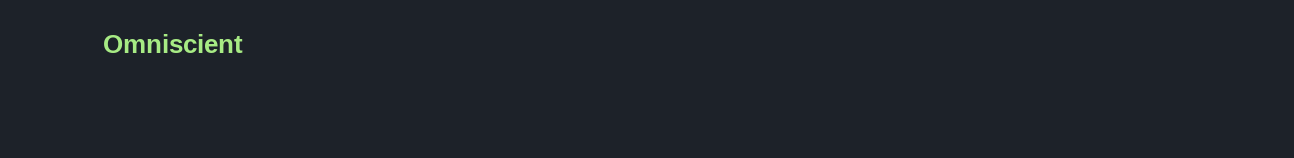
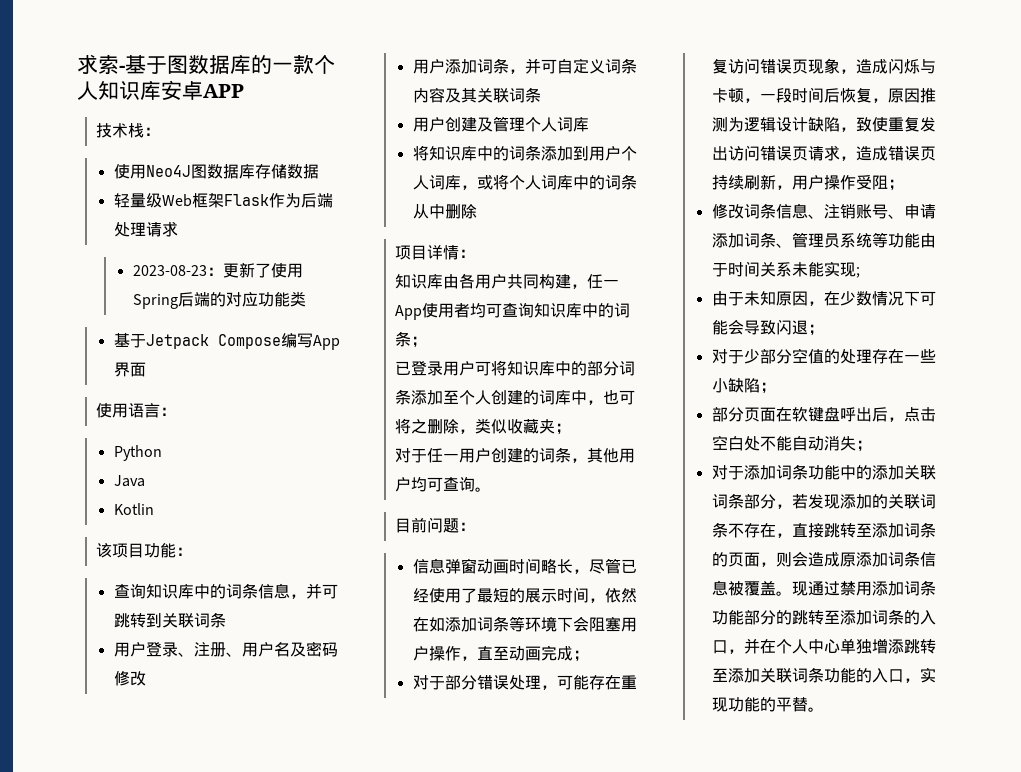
- Omniscient
+ 求索-基于图数据库的一款个人知识库安卓APP
+ 技术栈：
+ 使用Neo4J图数据库存储数据
+ 轻量级Web框架Flask作为后端处理请求
+ 2023-08-23：更新了使用Spring后端的对应功能类
+ 基于Jetpack Compose编写App界面
+ 使用语言：
+ Python
+ Java
+ Kotlin
+ 该项目功能：
+ 查询知识库中的词条信息，并可跳转到关联词条
+ 用户登录、注册、用户名及密码修改
+ 用户添加词条，并可自定义词条内容及其关联词条
+ 用户创建及管理个人词库
+ 将知识库中的词条添加到用户个人词库，或将个人词库中的词条从中删除
+ 项目详情：
+ 知识库由各用户共同构建，任一App使用者均可查询知识库中的词条；
+ 已登录用户可将知识库中的部分词条添加至个人创建的词库中，也可将之删除，类似收藏夹；
+ 对于任一用户创建的词条，其他用户均可查询。
+ 目前问题：
+ 信息弹窗动画时间略长，尽管已经使用了最短的展示时间，依然在如添加词条等环境下会阻塞用户操作，直至动画完成；
+ 对于部分错误处理，可能存在重复访问错误页现象，造成闪烁与卡顿，一段时间后恢复，原因推测为逻辑设计缺陷，致使重复发出访问错误页请求，造成错误页持续刷新，用户操作受阻；
+ 修改词条信息、注销账号、申请添加词条、管理员系统等功能由于时间关系未能实现;
+ 由于未知原因，在少数情况下可能会导致闪退；
+ 对于少部分空值的处理存在一些小缺陷；
+ 部分页面在软键盘呼出后，点击空白处不能自动消失；
+ 对于添加词条功能中的添加关联词条部分，若发现添加的关联词条不存在，直接跳转至添加词条的页面，则会造成原添加词条信息被覆盖。现通过禁用添加词条功能部分的跳转至添加词条的入口，并在个人中心单独增添跳转至添加关联词条功能的入口，实现功能的平替。

